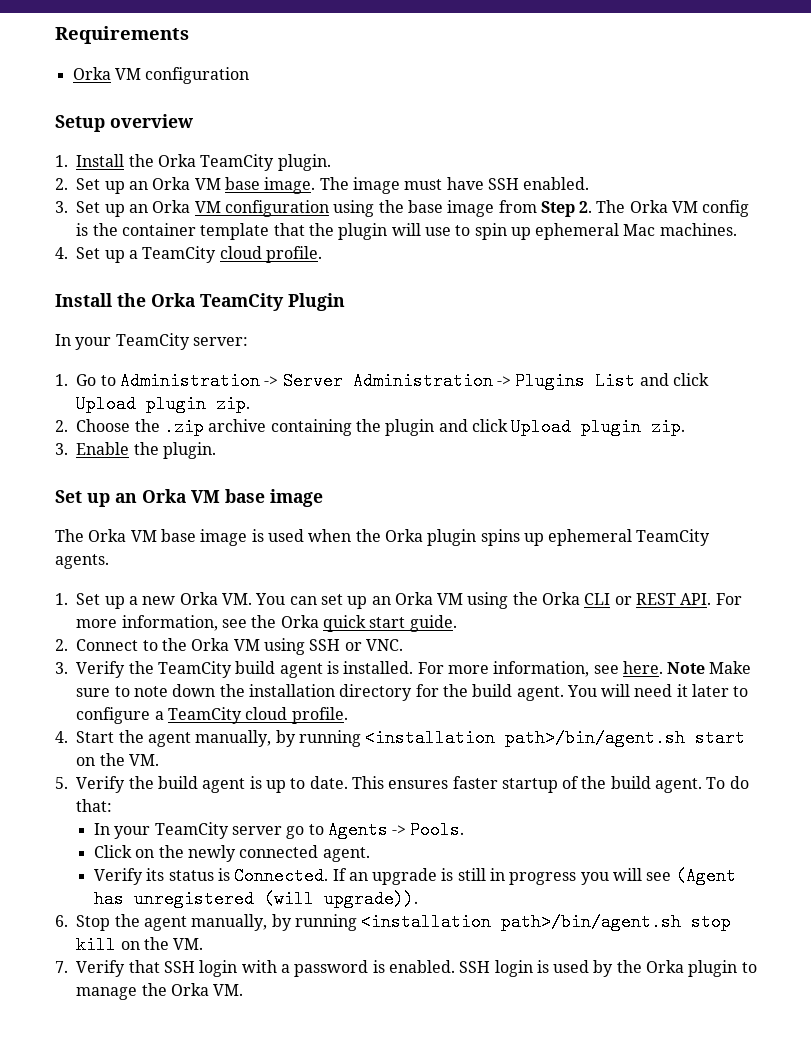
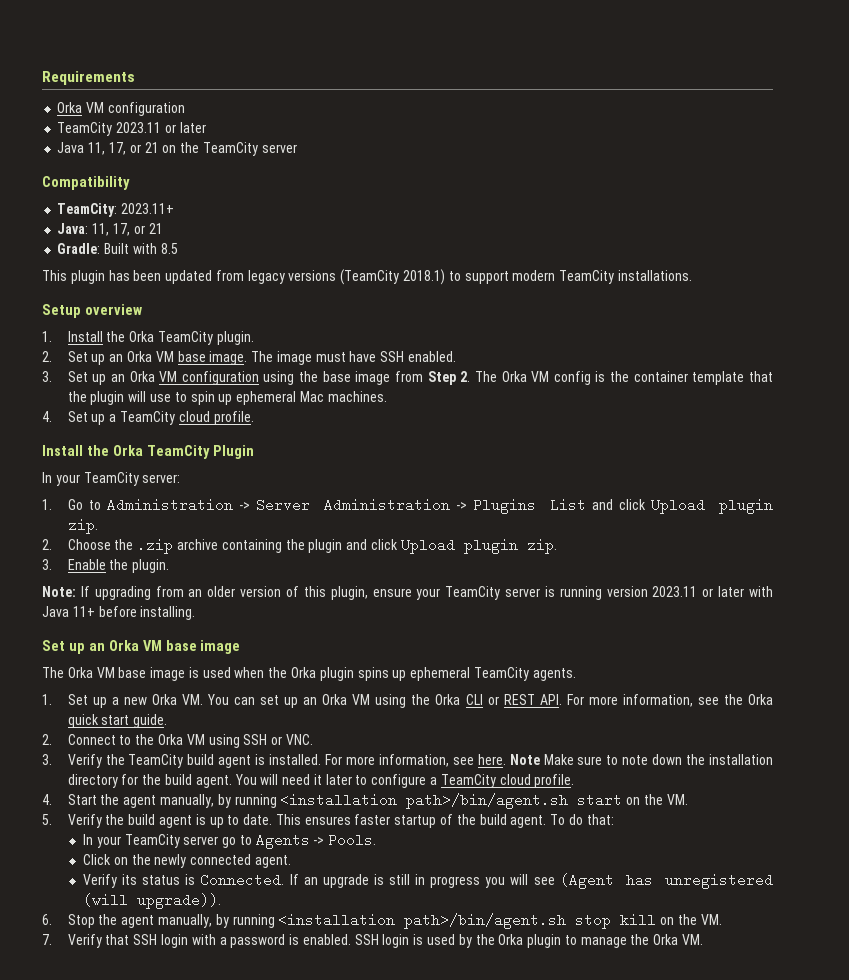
+ TeamCity 2023.11 or later
+ Java 11, 17, or 21 on the TeamCity server
+ Compatibility
+ TeamCity: 2023.11+
+ Java: 11, 17, or 21
+ Gradle: Built with 8.5
+ This plugin has been updated from legacy versions (TeamCity 2018.1) to support modern TeamCity installations.
+ Note: If upgrading from an older version of this plugin, ensure your TeamCity server is running version 2023.11 or later with Java 11+ before installing.

